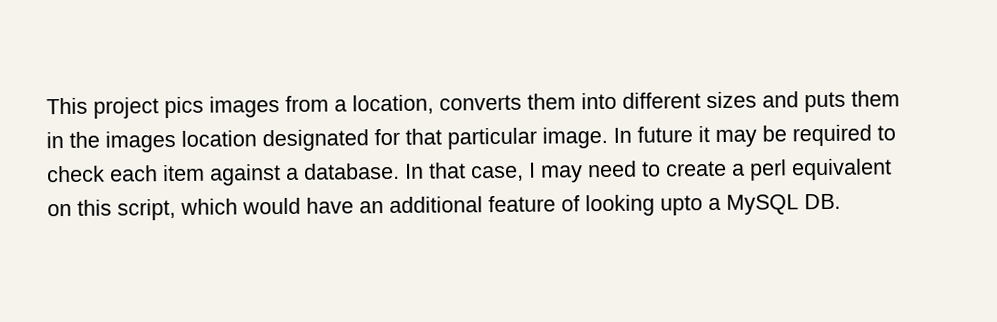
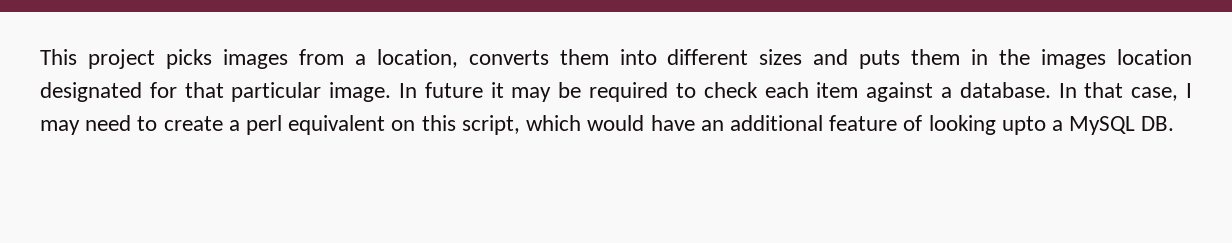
- This project pics images from a location, converts them into different sizes and puts them in the images location designated for that particular image.
+ This project picks images from a location, converts them into different sizes and puts them in the images location designated for that particular image.

